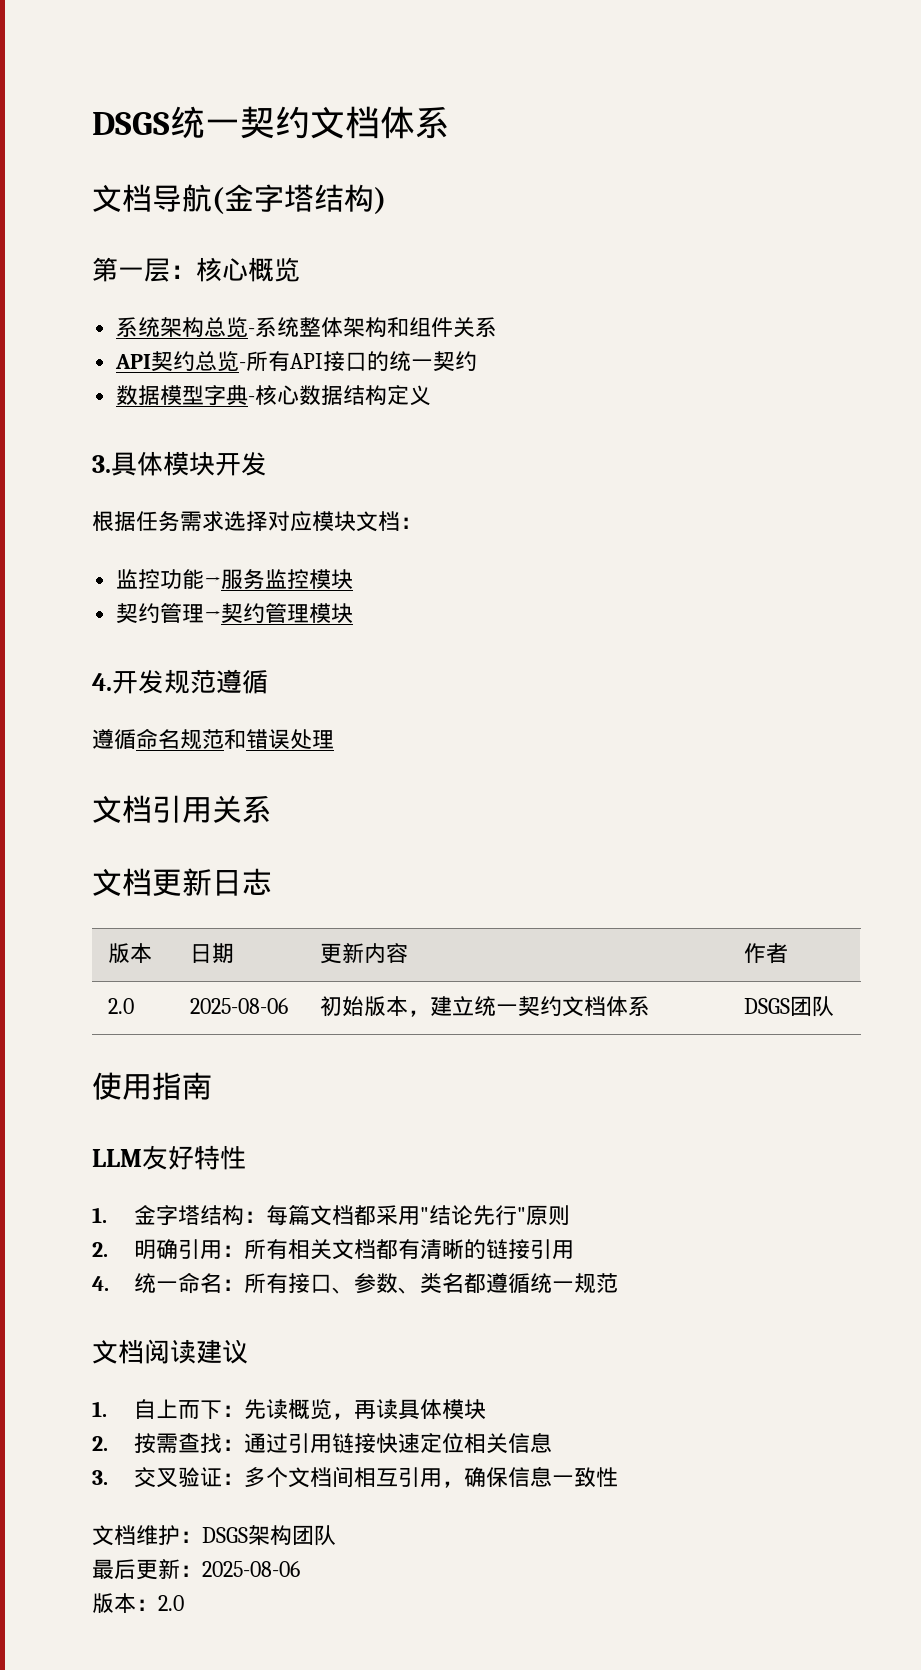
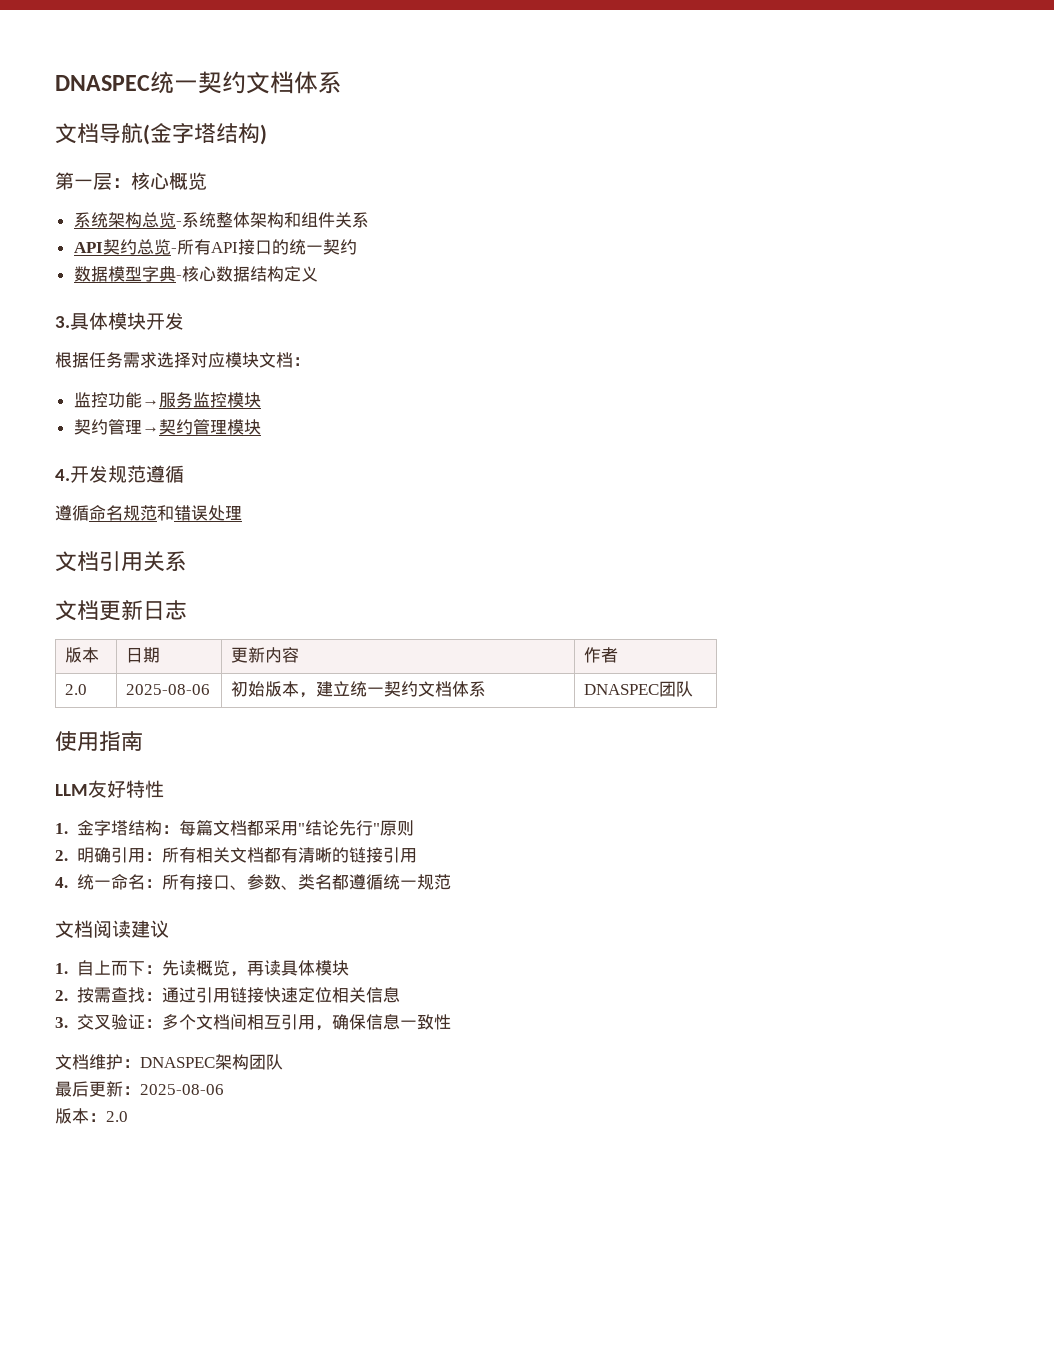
- DSGS统一契约文档体系
+ DNASPEC统一契约文档体系
- 2.0 | 2025-08-06 | 初始版本，建立统一契约文档体系 | DSGS团队
+ 2.0 | 2025-08-06 | 初始版本，建立统一契约文档体系 | DNASPEC团队
- 文档维护：DSGS架构团队
+ 文档维护：DNASPEC架构团队

